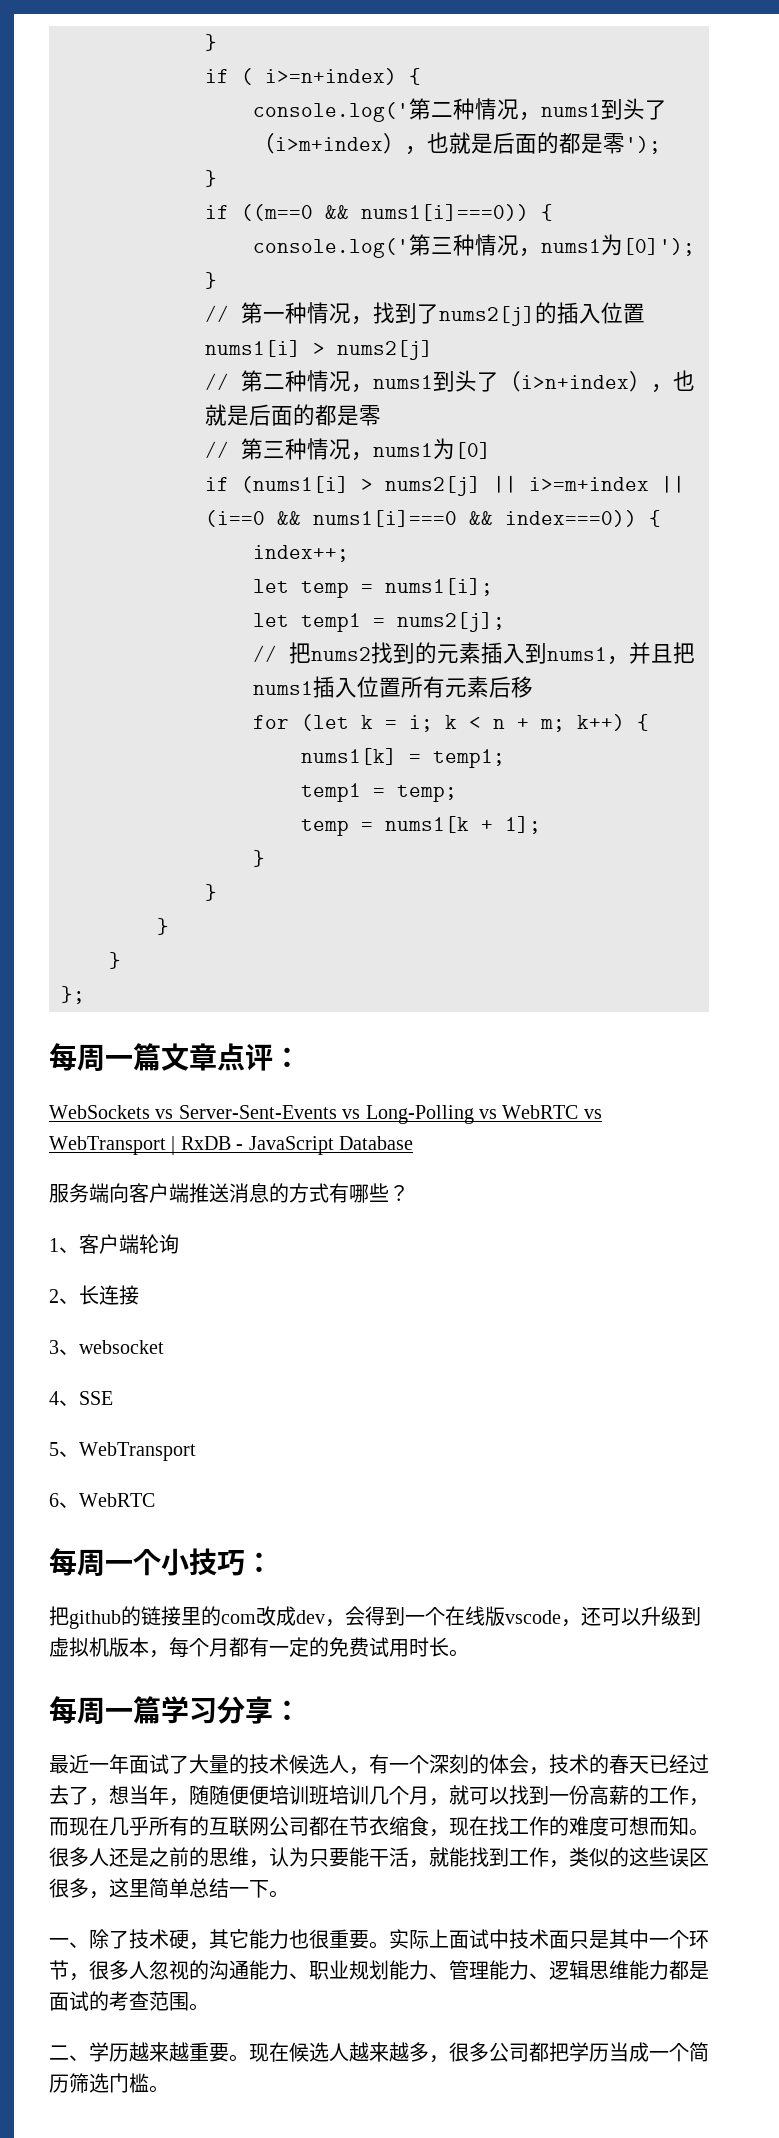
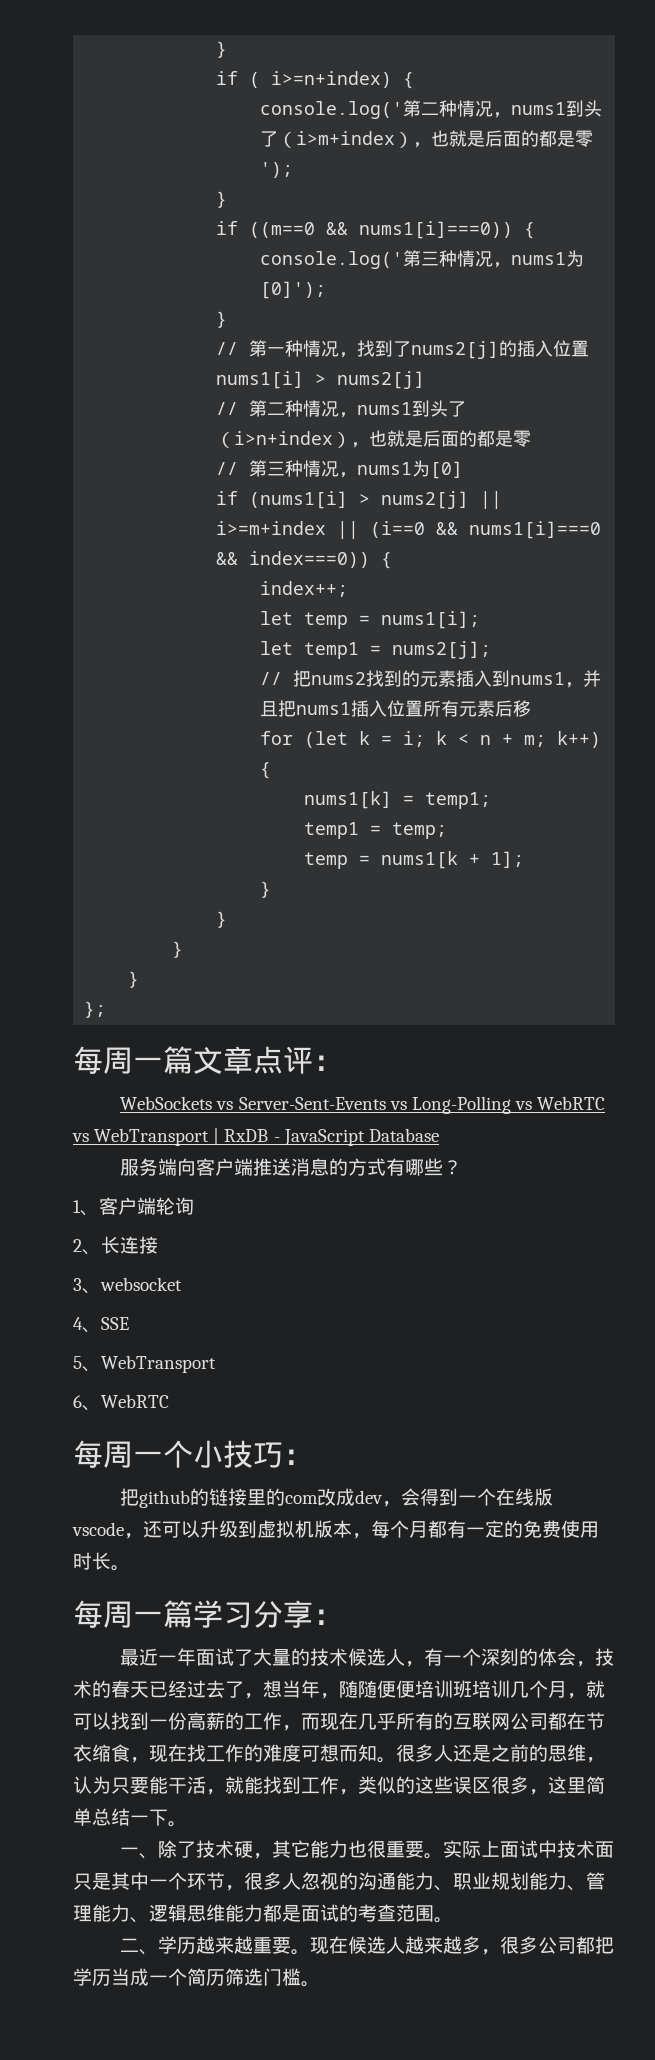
- 把github的链接里的com改成dev，会得到一个在线版vscode，还可以升级到虚拟机版本，每个月都有一定的免费试用时长。
+ 把github的链接里的com改成dev，会得到一个在线版vscode，还可以升级到虚拟机版本，每个月都有一定的免费使用时长。

